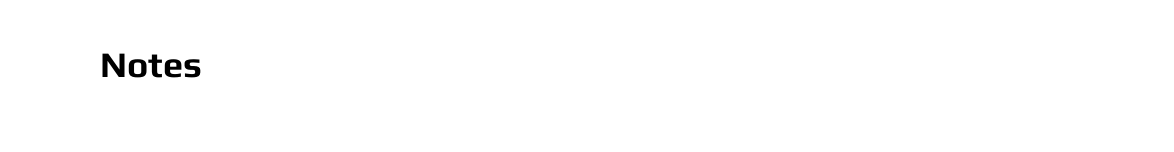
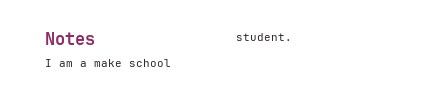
+ I am a make school student.

